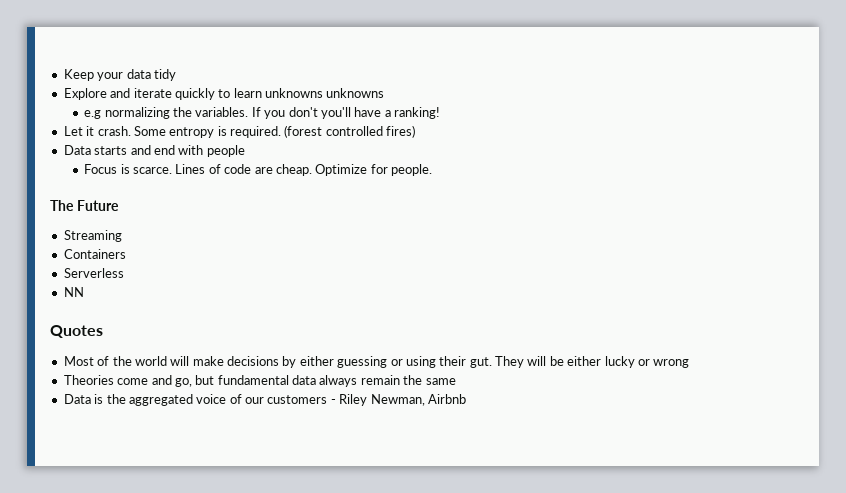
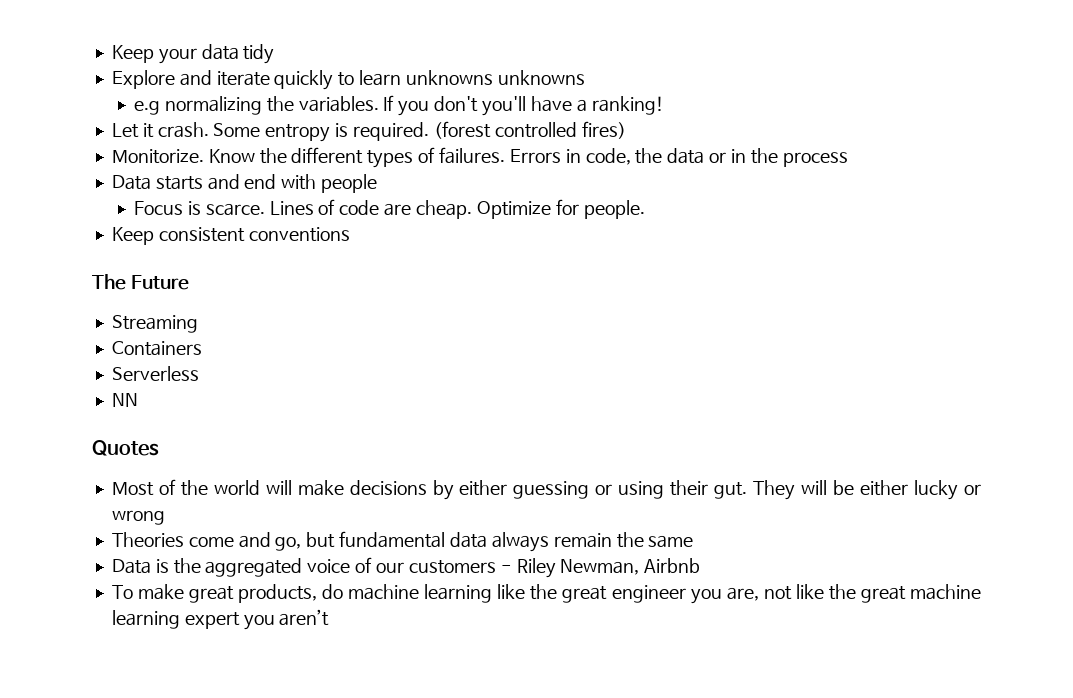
+ Monitorize. Know the different types of failures. Errors in code, the data or in the process
+ Keep consistent conventions
+ To make great products, do machine learning like the great engineer you are, not like the great machine learning expert you aren’t

